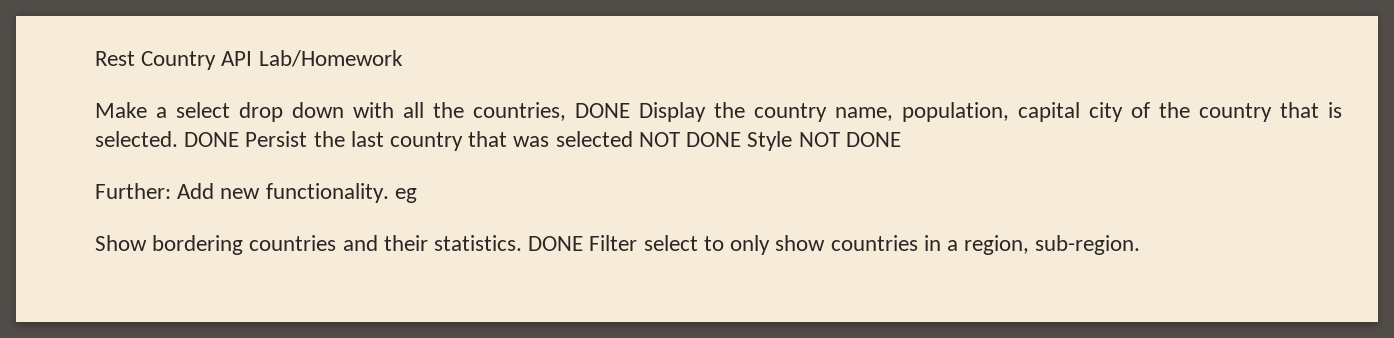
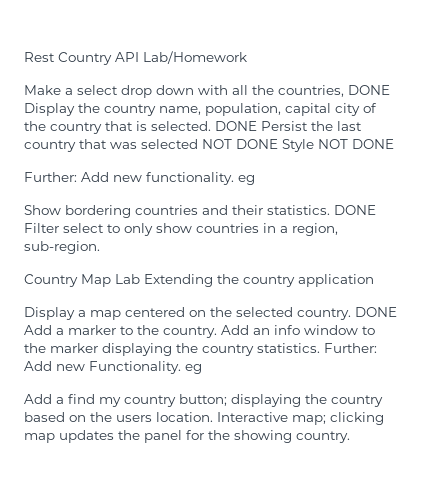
+ Country Map Lab Extending the country application
+ Display a map centered on the selected country. DONE Add a marker to the country. Add an info window to the marker displaying the country statistics. Further: Add new Functionality. eg
+ Add a find my country button; displaying the country based on the users location. Interactive map; clicking map updates the panel for the showing country.

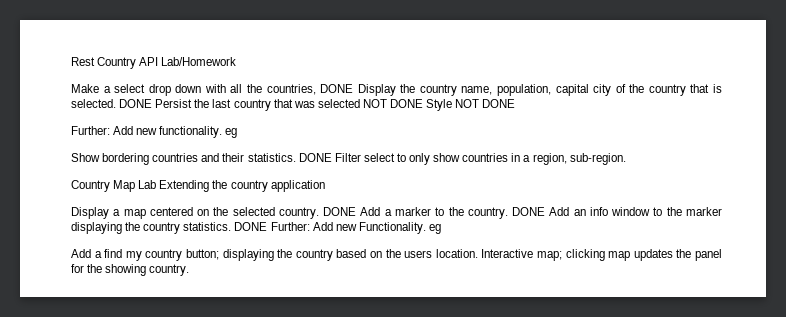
- Add an info window to the marker displaying the country statistics.
+ DONE Add an info window to the marker displaying the country statistics.
- Further: Add new Functionality. eg
+ DONE Further: Add new Functionality. eg

